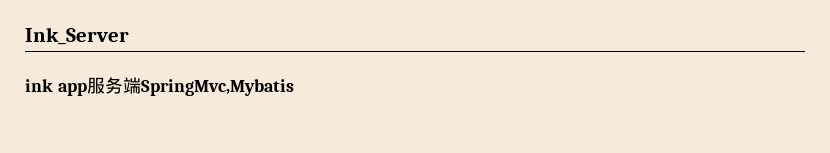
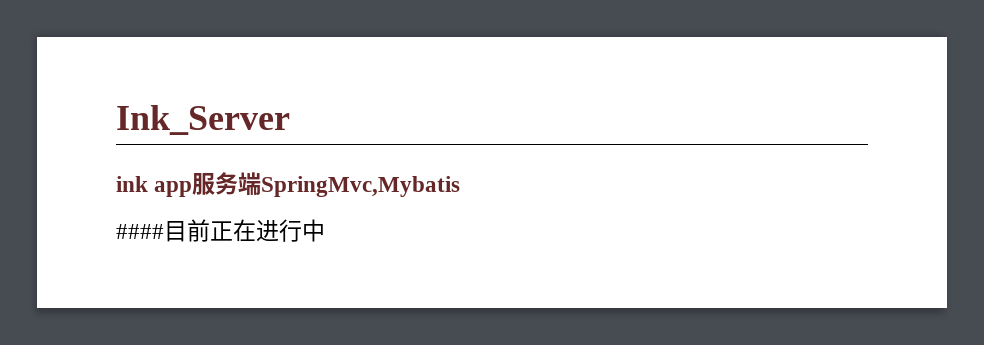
+ ####目前正在进行中

